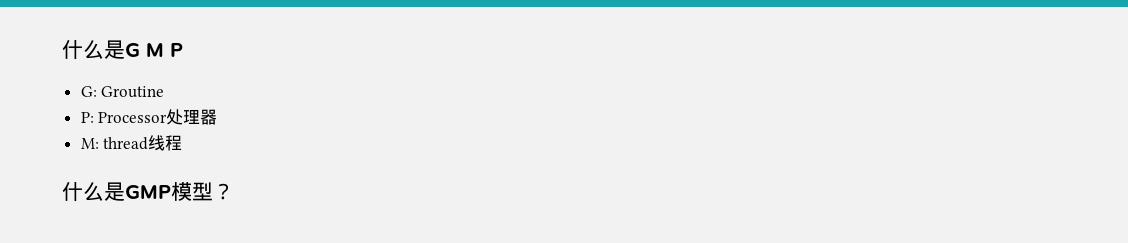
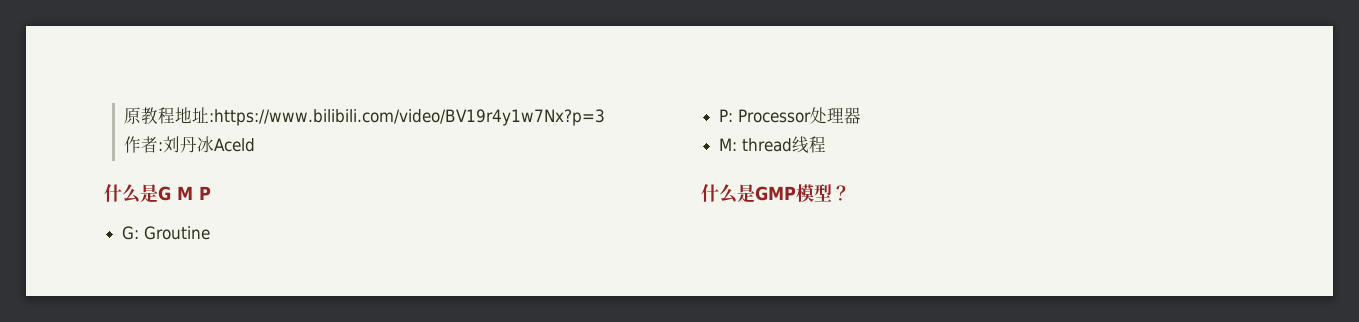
+ 原教程地址:https://www.bilibili.com/video/BV19r4y1w7Nx?p=3
+ 作者:刘丹冰Aceld

